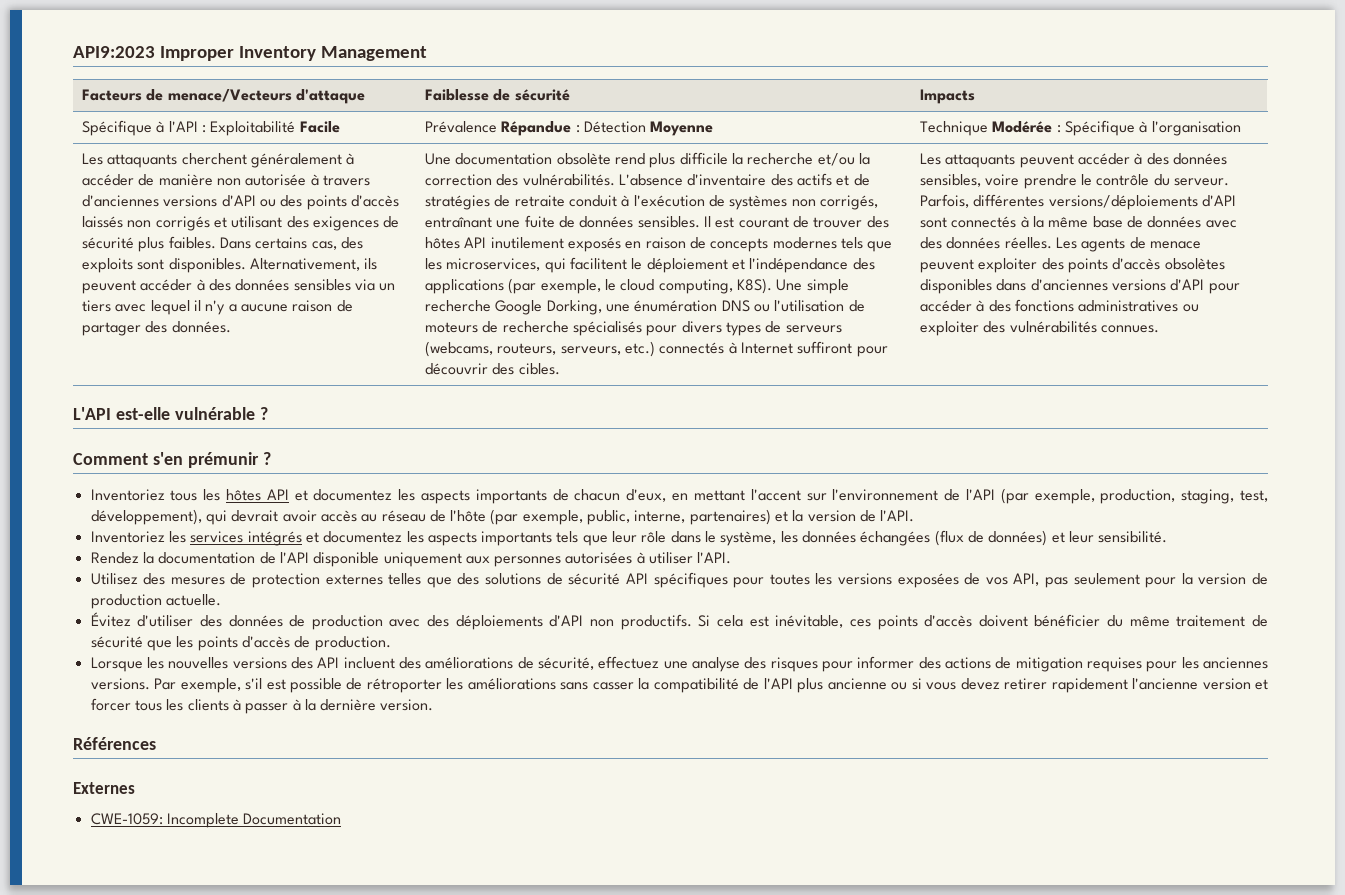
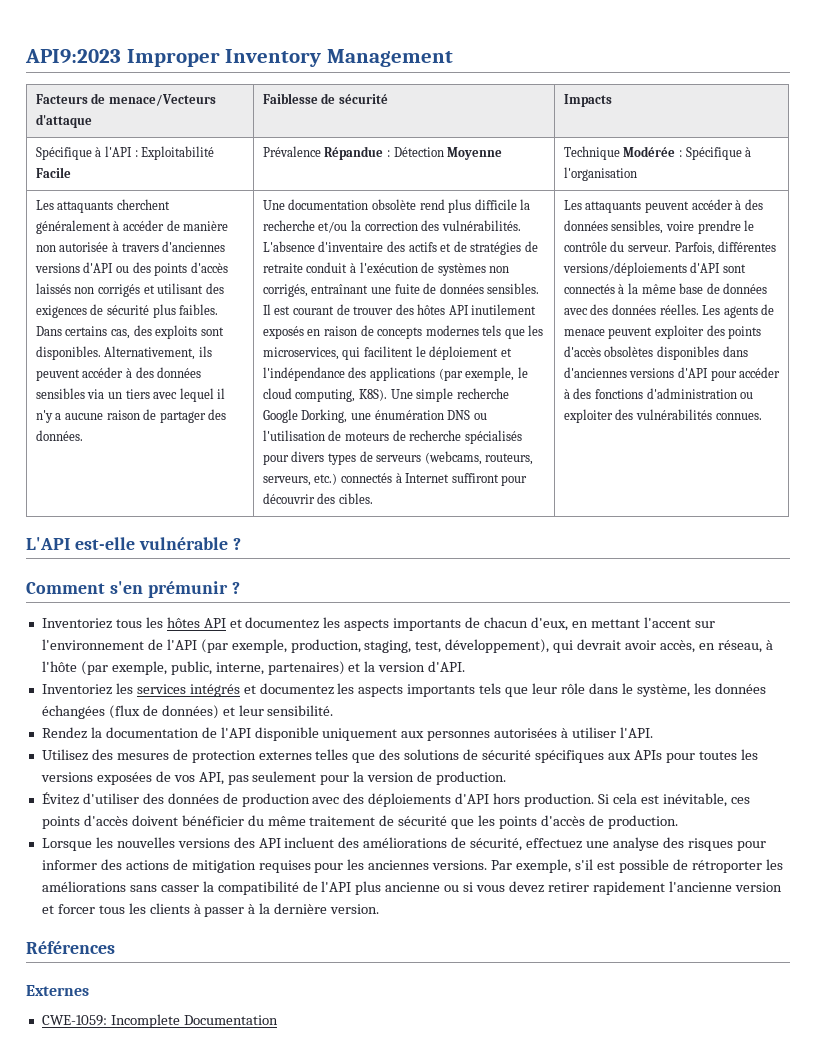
- Les agents de menace peuvent exploiter des points d'accès obsolètes disponibles dans d'anciennes versions d'API pour accéder à des fonctions administratives ou exploiter des vulnérabilités connues.
+ Les agents de menace peuvent exploiter des points d'accès obsolètes disponibles dans d'anciennes versions d'API pour accéder à des fonctions d'administration ou exploiter des vulnérabilités connues.
- Inventoriez tous les hôtes API et documentez les aspects importants de chacun d'eux, en mettant l'accent sur l'environnement de l'API (par exemple, production, staging, test, développement), qui devrait avoir accès au réseau de l'hôte (par exemple, public, interne, partenaires) et la version de l'API.
+ Inventoriez tous les hôtes API et documentez les aspects importants de chacun d'eux, en mettant l'accent sur l'environnement de l'API (par exemple, production, staging, test, développement), qui devrait avoir accès, en réseau, à l'hôte (par exemple, public, interne, partenaires) et la version d'API.
- Utilisez des mesures de protection externes telles que des solutions de sécurité API spécifiques pour toutes les versions exposées de vos API, pas seulement pour la version de production actuelle.
+ Utilisez des mesures de protection externes telles que des solutions de sécurité spécifiques aux APIs pour toutes les versions exposées de vos API, pas seulement pour la version de production.
- Évitez d'utiliser des données de production avec des déploiements d'API non productifs.
+ Évitez d'utiliser des données de production avec des déploiements d'API hors production.

